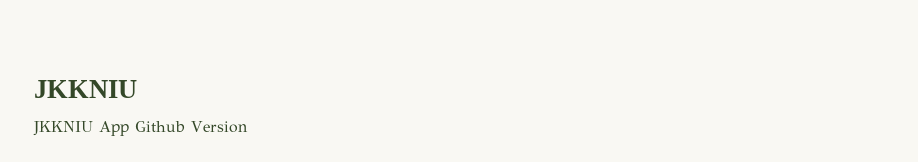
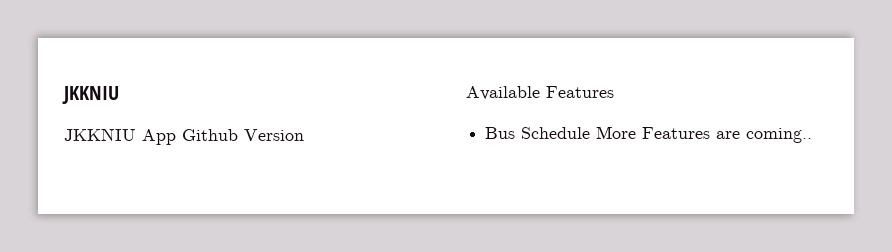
+ Available Features
+ Bus Schedule More Features are coming..

